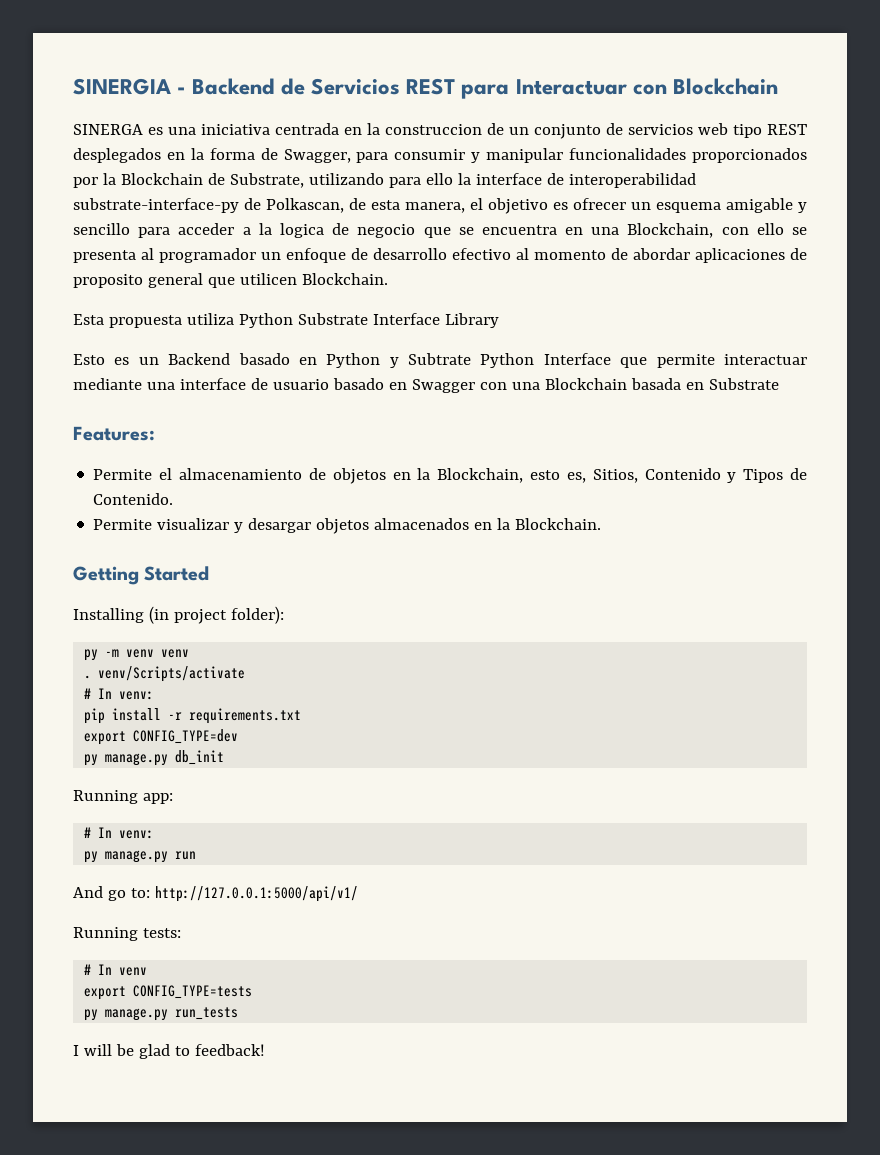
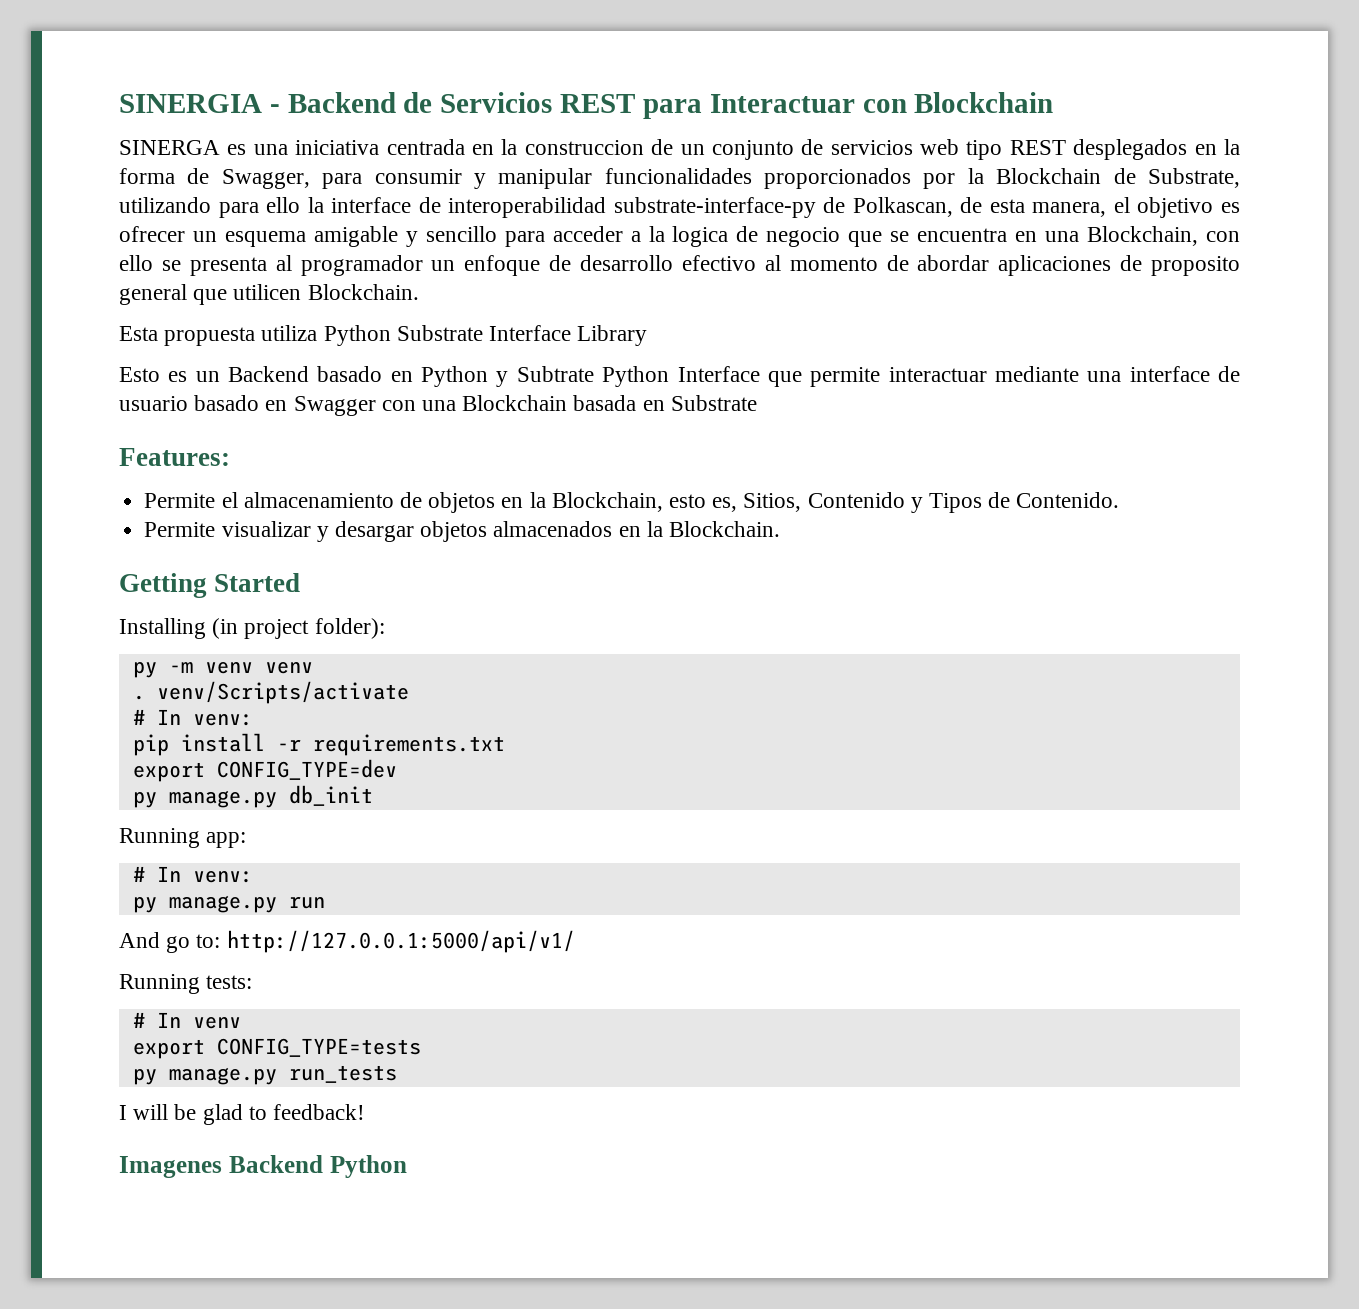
+ Imagenes Backend Python

